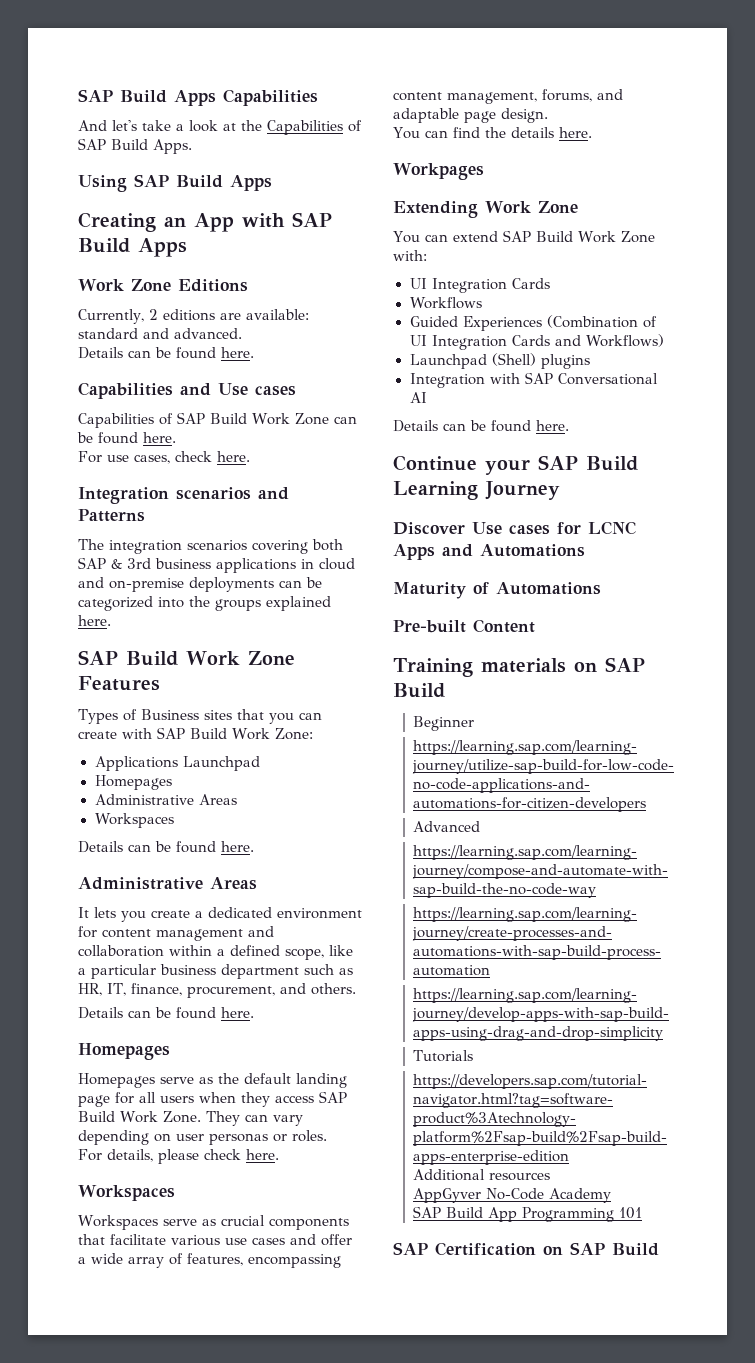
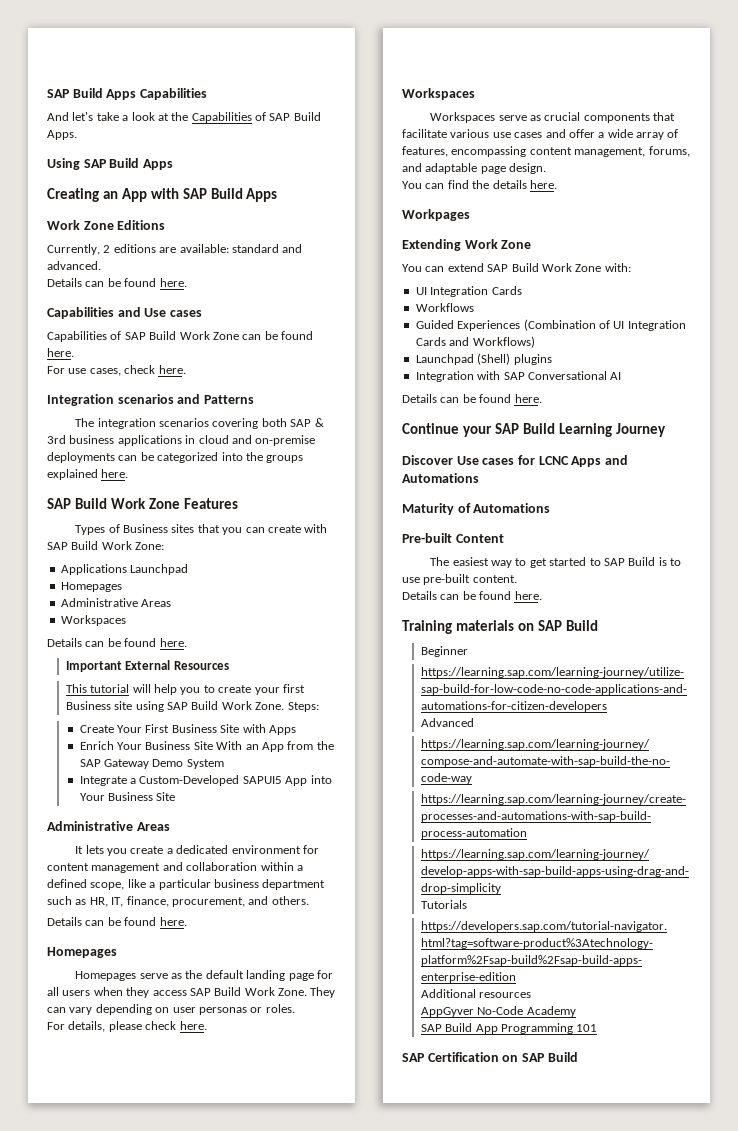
+ Important External Resources
+ This tutorial will help you to create your first Business site using SAP Build Work Zone. Steps:
+ Create Your First Business Site with Apps
+ Enrich Your Business Site With an App from the SAP Gateway Demo System
+ Integrate a Custom-Developed SAPUI5 App into Your Business Site
+ The easiest way to get started to SAP Build is to use pre-built content.
+ Details can be found here.

